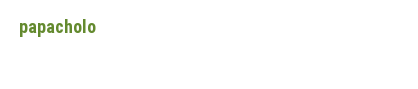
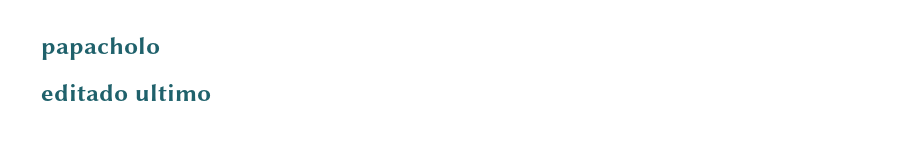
+ editado ultimo

